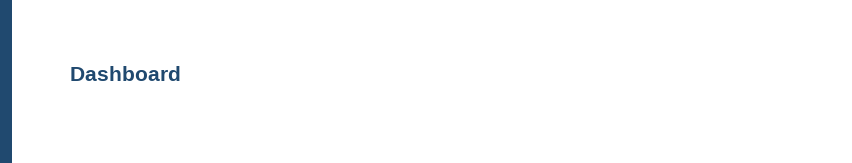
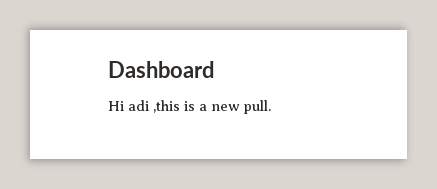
+ Hi adi ,this is a new pull.

